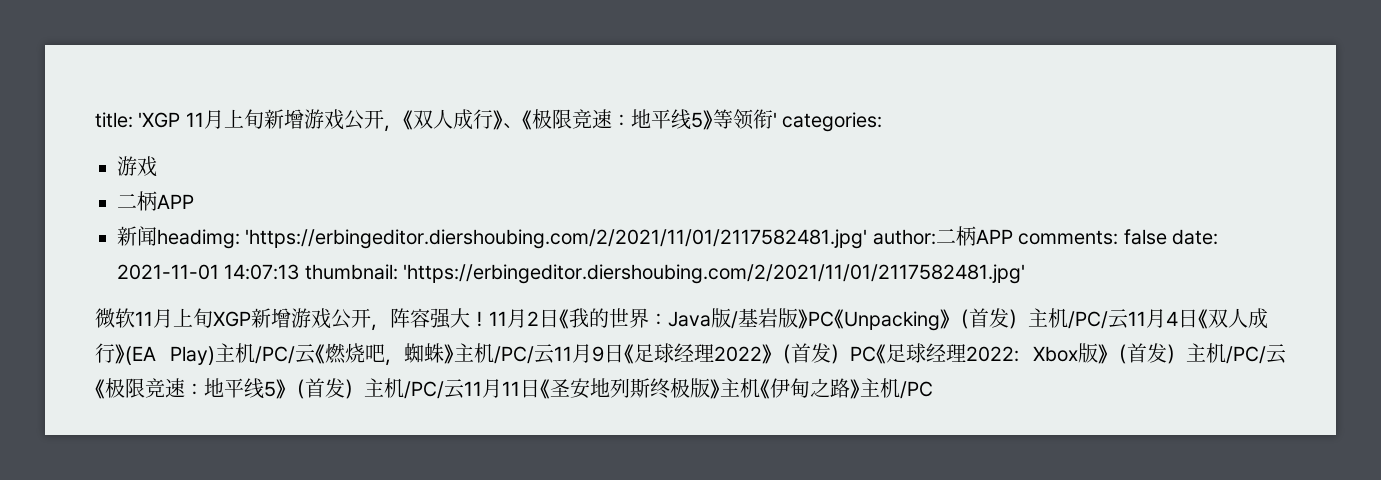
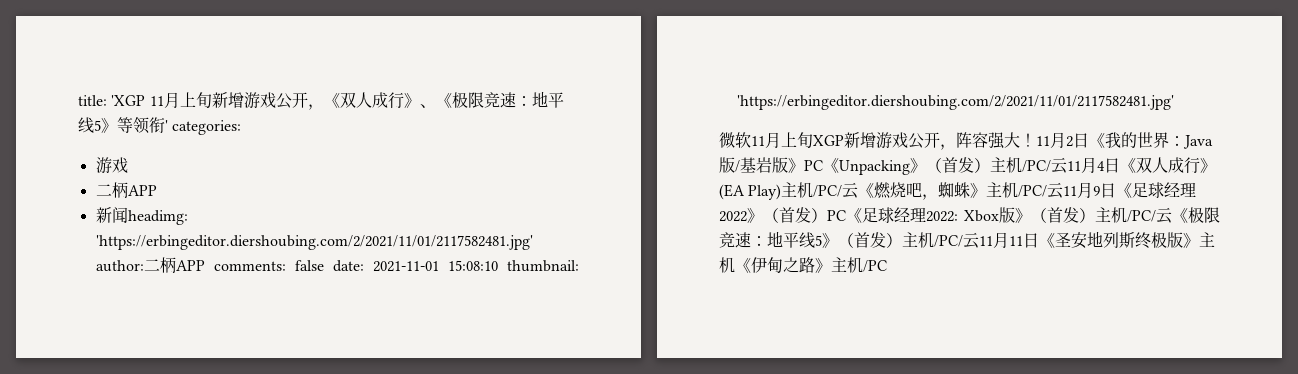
- 新闻headimg: 'https://erbingeditor.diershoubing.com/2/2021/11/01/2117582481.jpg' author:二柄APP comments: false date: 2021-11-01 14:07:13 thumbnail: 'https://erbingeditor.diershoubing.com/2/2021/11/01/2117582481.jpg'
+ 新闻headimg: 'https://erbingeditor.diershoubing.com/2/2021/11/01/2117582481.jpg' author:二柄APP comments: false date: 2021-11-01 15:08:10 thumbnail: 'https://erbingeditor.diershoubing.com/2/2021/11/01/2117582481.jpg'

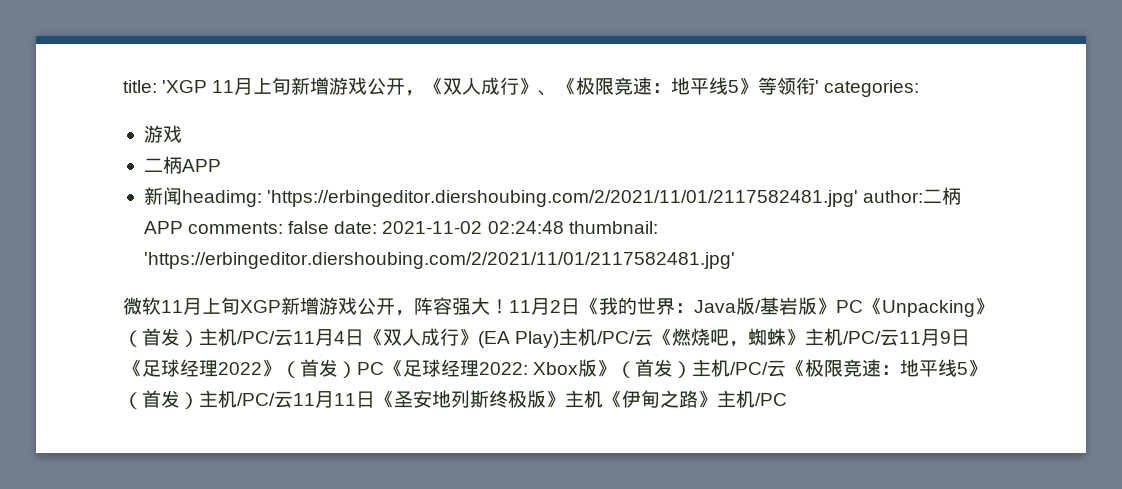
- 新闻headimg: 'https://erbingeditor.diershoubing.com/2/2021/11/01/2117582481.jpg' author:二柄APP comments: false date: 2021-11-01 15:08:10 thumbnail: 'https://erbingeditor.diershoubing.com/2/2021/11/01/2117582481.jpg'
+ 新闻headimg: 'https://erbingeditor.diershoubing.com/2/2021/11/01/2117582481.jpg' author:二柄APP comments: false date: 2021-11-02 02:24:48 thumbnail: 'https://erbingeditor.diershoubing.com/2/2021/11/01/2117582481.jpg'

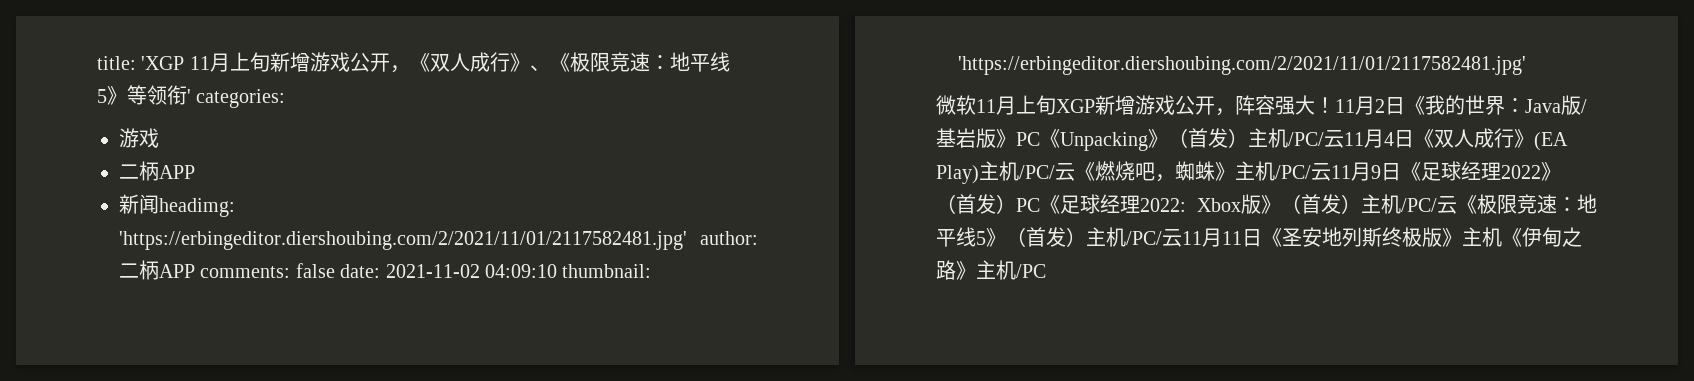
- 新闻headimg: 'https://erbingeditor.diershoubing.com/2/2021/11/01/2117582481.jpg' author:二柄APP comments: false date: 2021-11-02 02:24:48 thumbnail: 'https://erbingeditor.diershoubing.com/2/2021/11/01/2117582481.jpg'
+ 新闻headimg: 'https://erbingeditor.diershoubing.com/2/2021/11/01/2117582481.jpg' author:二柄APP comments: false date: 2021-11-02 04:09:10 thumbnail: 'https://erbingeditor.diershoubing.com/2/2021/11/01/2117582481.jpg'

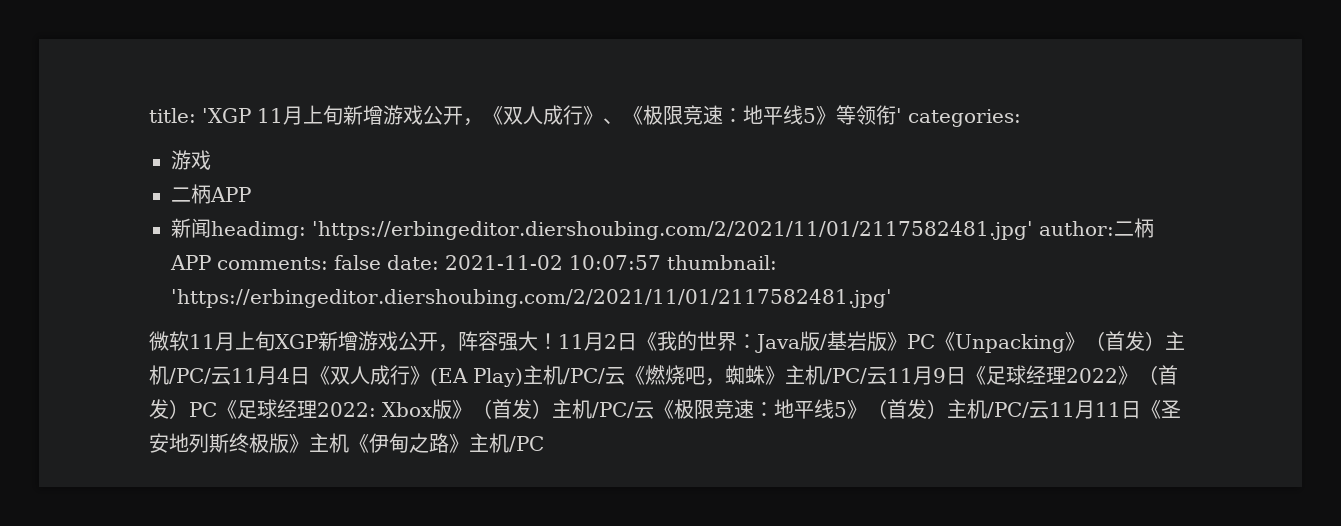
- 新闻headimg: 'https://erbingeditor.diershoubing.com/2/2021/11/01/2117582481.jpg' author:二柄APP comments: false date: 2021-11-02 04:09:10 thumbnail: 'https://erbingeditor.diershoubing.com/2/2021/11/01/2117582481.jpg'
+ 新闻headimg: 'https://erbingeditor.diershoubing.com/2/2021/11/01/2117582481.jpg' author:二柄APP comments: false date: 2021-11-02 10:07:57 thumbnail: 'https://erbingeditor.diershoubing.com/2/2021/11/01/2117582481.jpg'

